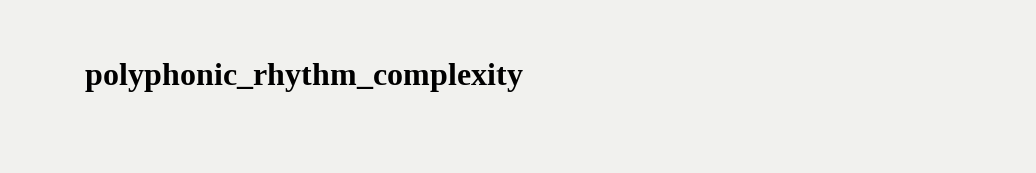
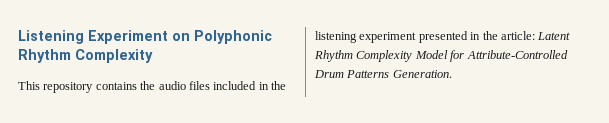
- polyphonic_rhythm_complexity
+ Listening Experiment on Polyphonic Rhythm Complexity
+ This repository contains the audio files included in the listening experiment presented in the article: Latent Rhythm Complexity Model for Attribute-Controlled Drum Patterns Generation.

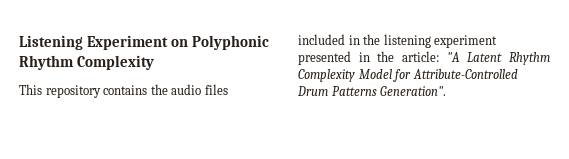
- This repository contains the audio files included in the listening experiment presented in the article: Latent Rhythm Complexity Model for Attribute-Controlled Drum Patterns Generation.
+ This repository contains the audio files included in the listening experiment presented in the article: "A Latent Rhythm Complexity Model for Attribute-Controlled Drum Patterns Generation".

